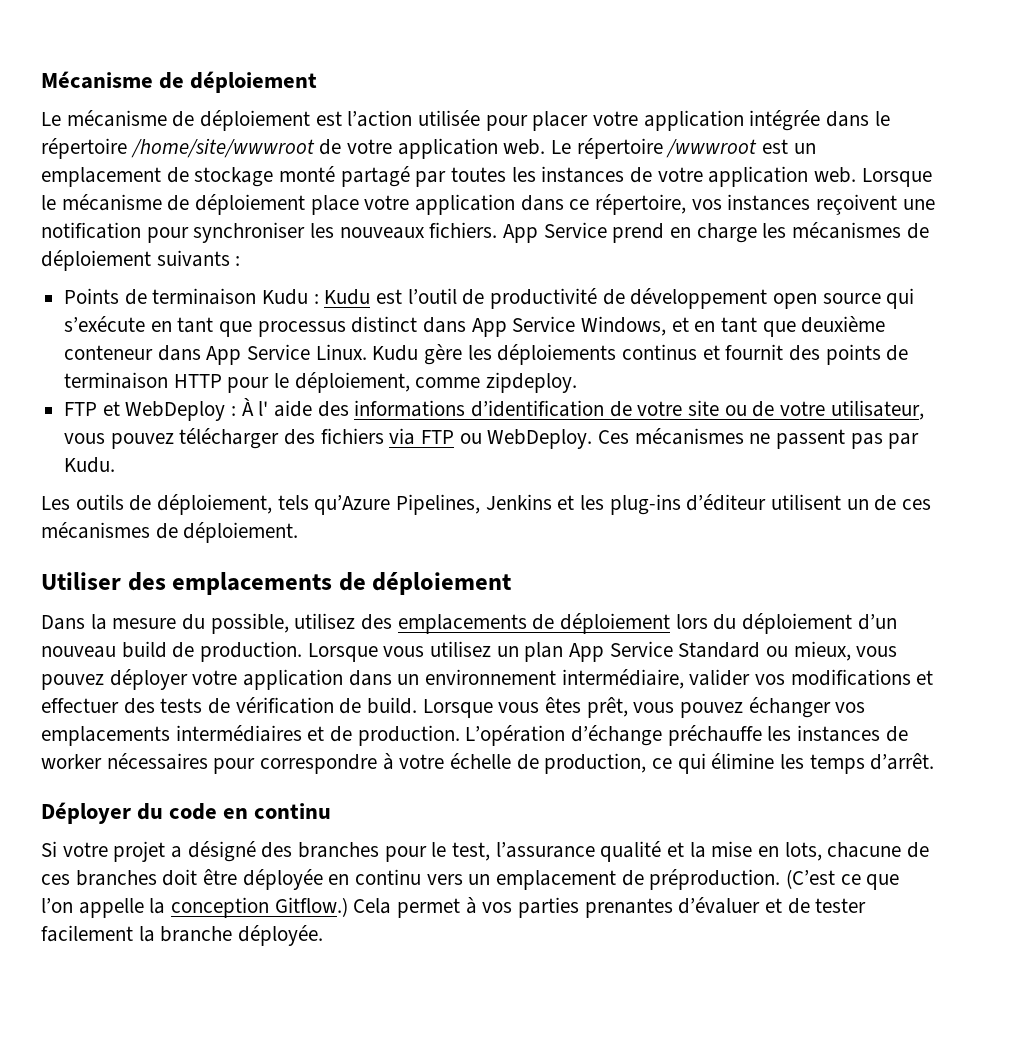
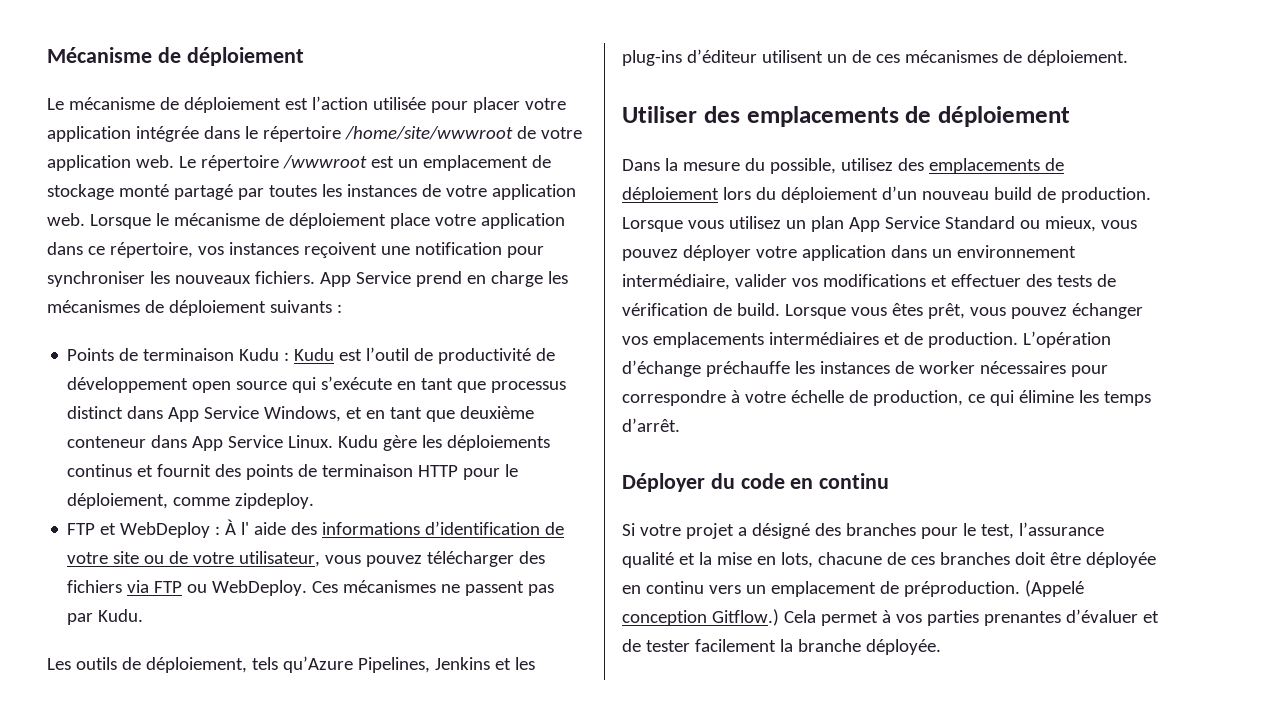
- (C’est ce que l’on appelle la conception Gitflow.)
+ (Appelé conception Gitflow.)

